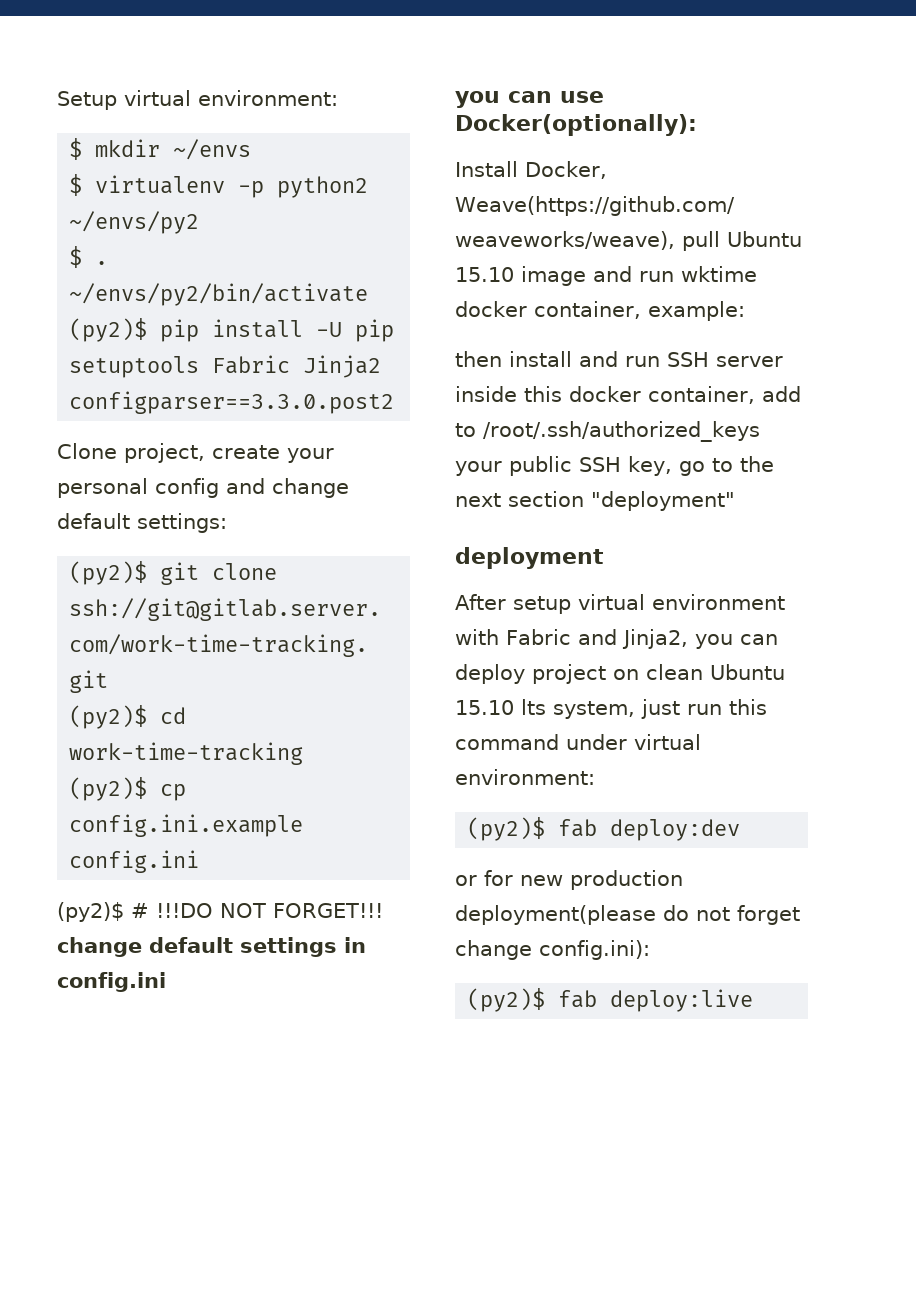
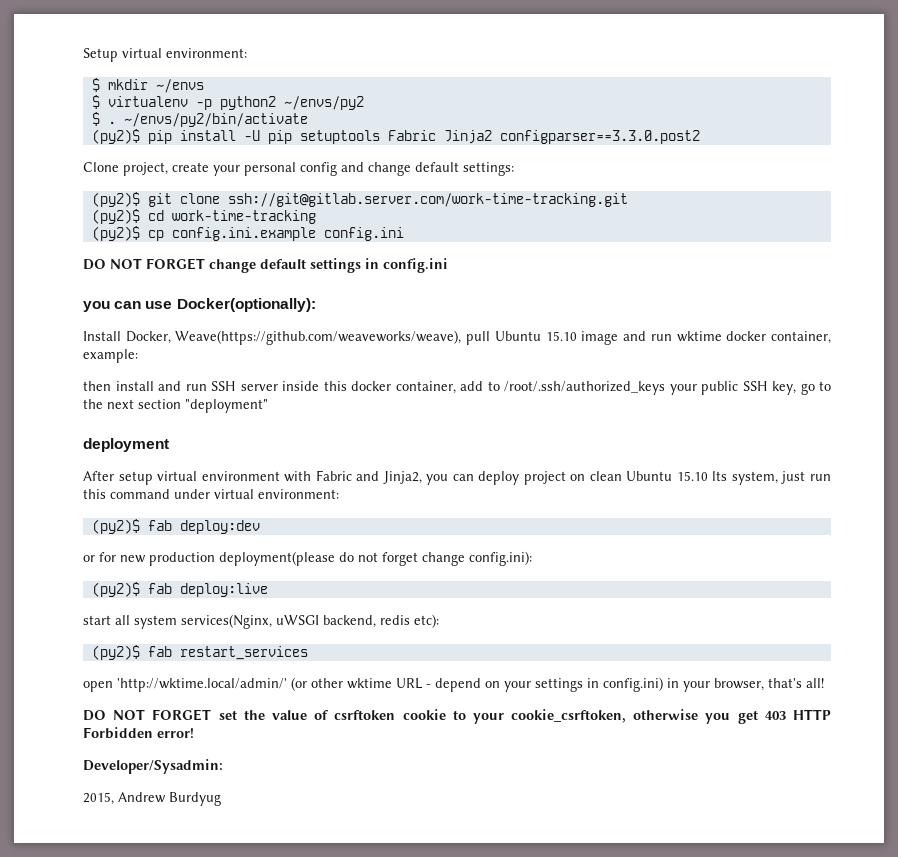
- (py2)$ # !!!DO NOT FORGET!!! change default settings in config.ini
+ DO NOT FORGET change default settings in config.ini
+ start all system services(Nginx, uWSGI backend, redis etc):
+ (py2)$ fab restart_services
+ open 'http://wktime.local/admin/' (or other wktime URL - depend on your settings in config.ini) in your browser, that's all!
+ DO NOT FORGET set the value of csrftoken cookie to your cookie_csrftoken, otherwise you get 403 HTTP Forbidden error!
+ Developer/Sysadmin:
+ 2015, Andrew Burdyug

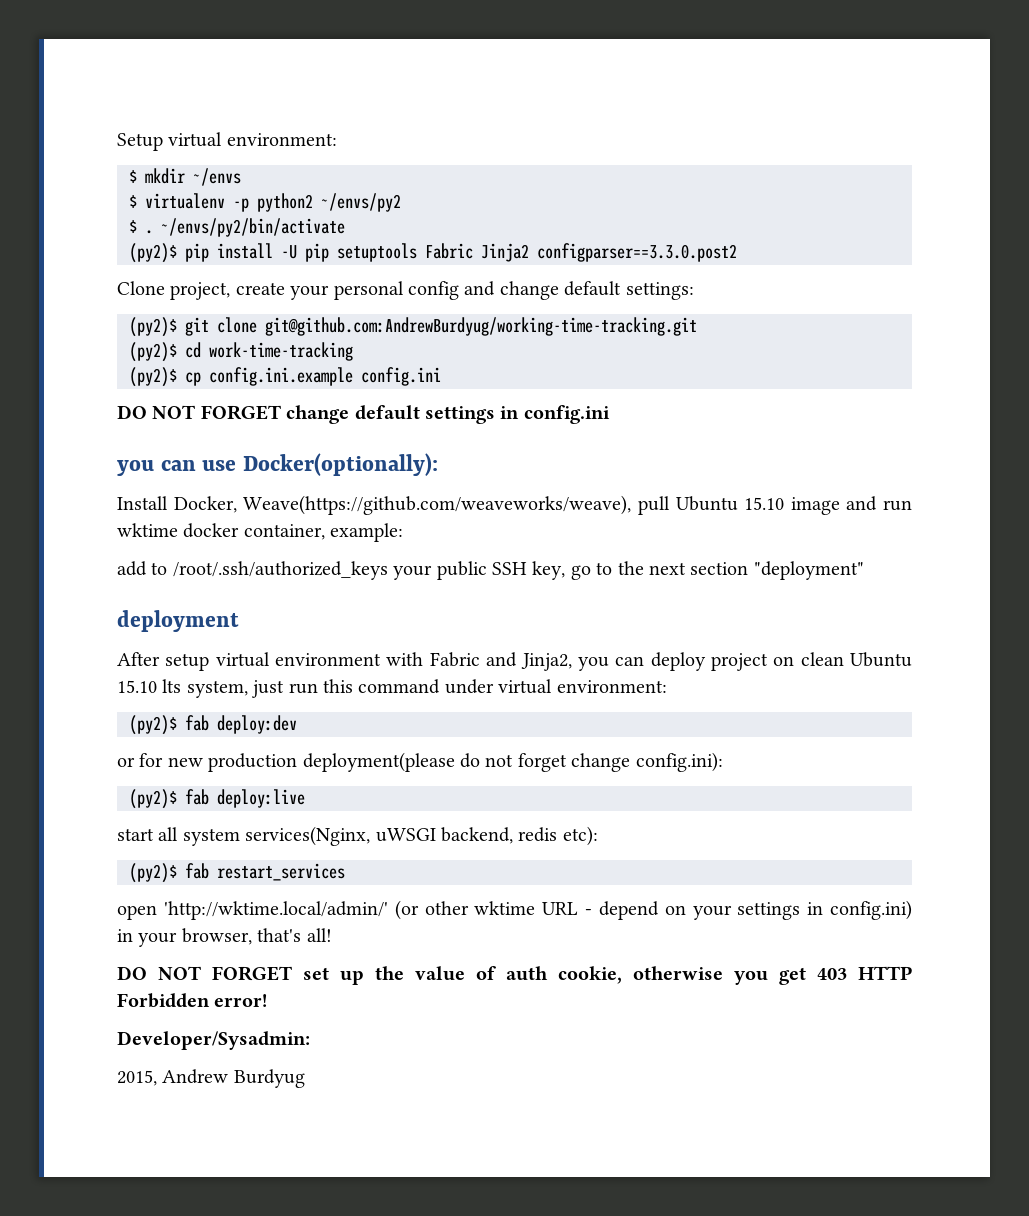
- (py2)$ git clone ssh://git@gitlab.server.com/work-time-tracking.git
+ (py2)$ git clone git@github.com:AndrewBurdyug/working-time-tracking.git
- then install and run SSH server inside this docker container, add to /root/.ssh/authorized_keys your public SSH key, go to the next section "deployment"
+ add to /root/.ssh/authorized_keys your public SSH key, go to the next section "deployment"
- DO NOT FORGET set the value of csrftoken cookie to your cookie_csrftoken, otherwise you get 403 HTTP Forbidden error!
+ DO NOT FORGET set up the value of auth cookie, otherwise you get 403 HTTP Forbidden error!

